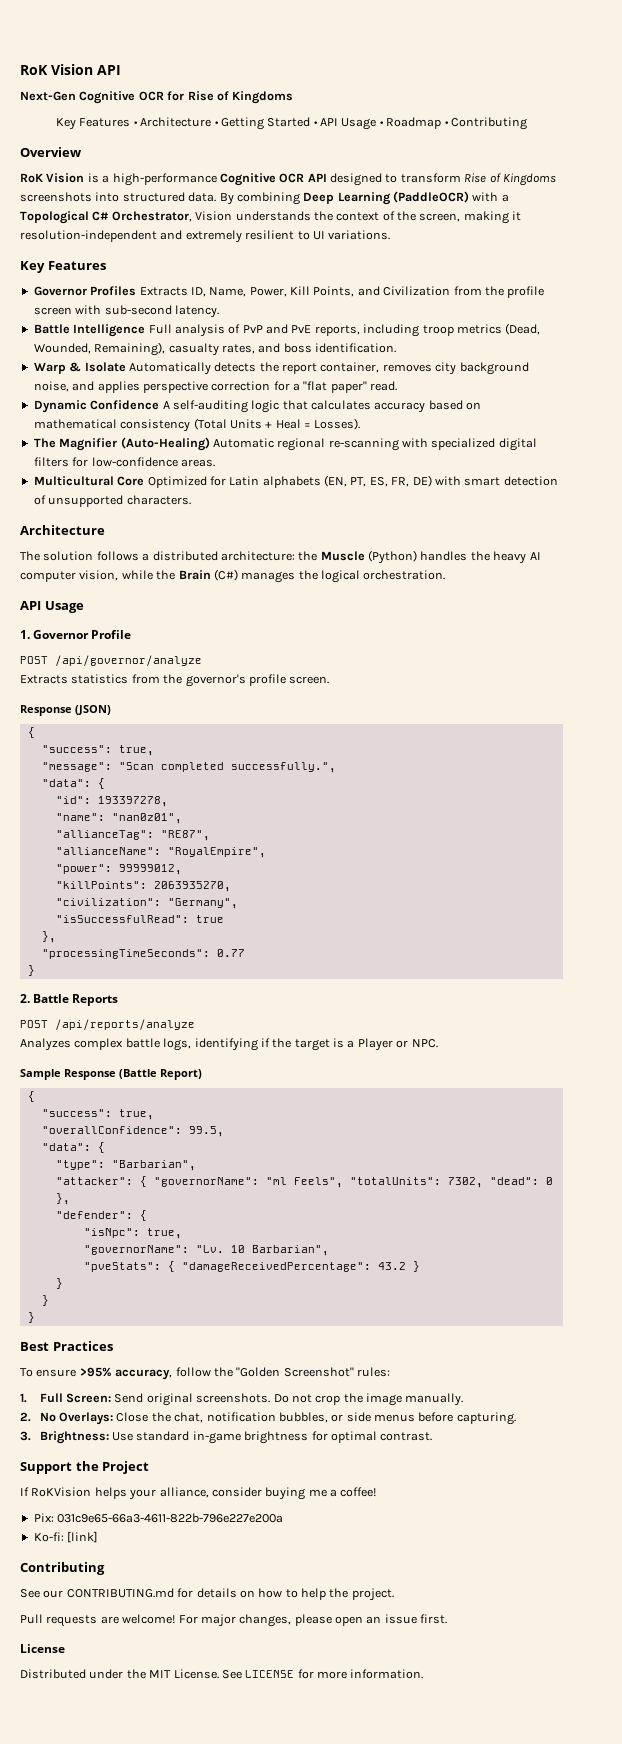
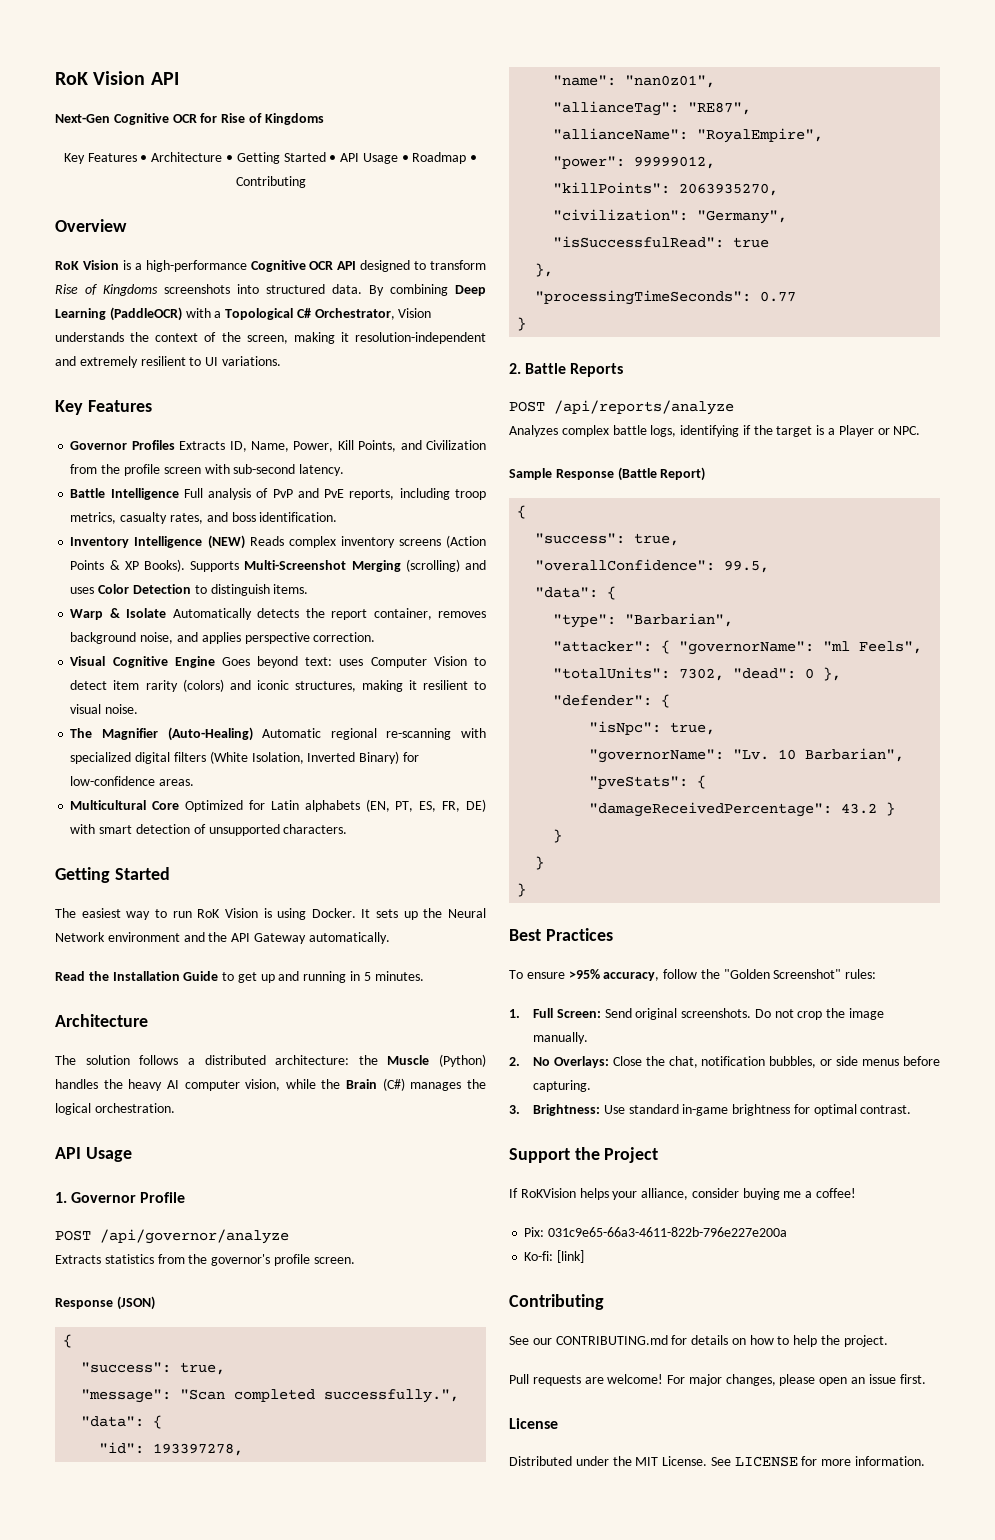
- Battle Intelligence Full analysis of PvP and PvE reports, including troop metrics (Dead, Wounded, Remaining), casualty rates, and boss identification.
+ Battle Intelligence Full analysis of PvP and PvE reports, including troop metrics, casualty rates, and boss identification.
+ Inventory Intelligence (NEW) Reads complex inventory screens (Action Points & XP Books). Supports Multi-Screenshot Merging (scrolling) and uses Color Detection to distinguish items.
- Warp & Isolate Automatically detects the report container, removes city background noise, and applies perspective correction for a "flat paper" read.
- Dynamic Confidence A self-auditing logic that calculates accuracy based on mathematical consistency (Total Units + Heal = Losses).
+ Warp & Isolate Automatically detects the report container, removes background noise, and applies perspective correction.
+ Visual Cognitive Engine Goes beyond text: uses Computer Vision to detect item rarity (colors) and iconic structures, making it resilient to visual noise.
- The Magnifier (Auto-Healing) Automatic regional re-scanning with specialized digital filters for low-confidence areas.
+ The Magnifier (Auto-Healing) Automatic regional re-scanning with specialized digital filters (White Isolation, Inverted Binary) for low-confidence areas.
  Multicultural Core Optimized for Latin alphabets (EN, PT, ES, FR, DE) with smart detection of unsupported characters.
+ Getting Started
+ The easiest way to run RoK Vision is using Docker. It sets up the Neural Network environment and the API Gateway automatically.
+ Read the Installation Guide to get up and running in 5 minutes.

